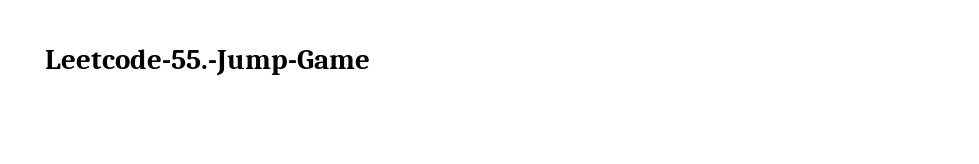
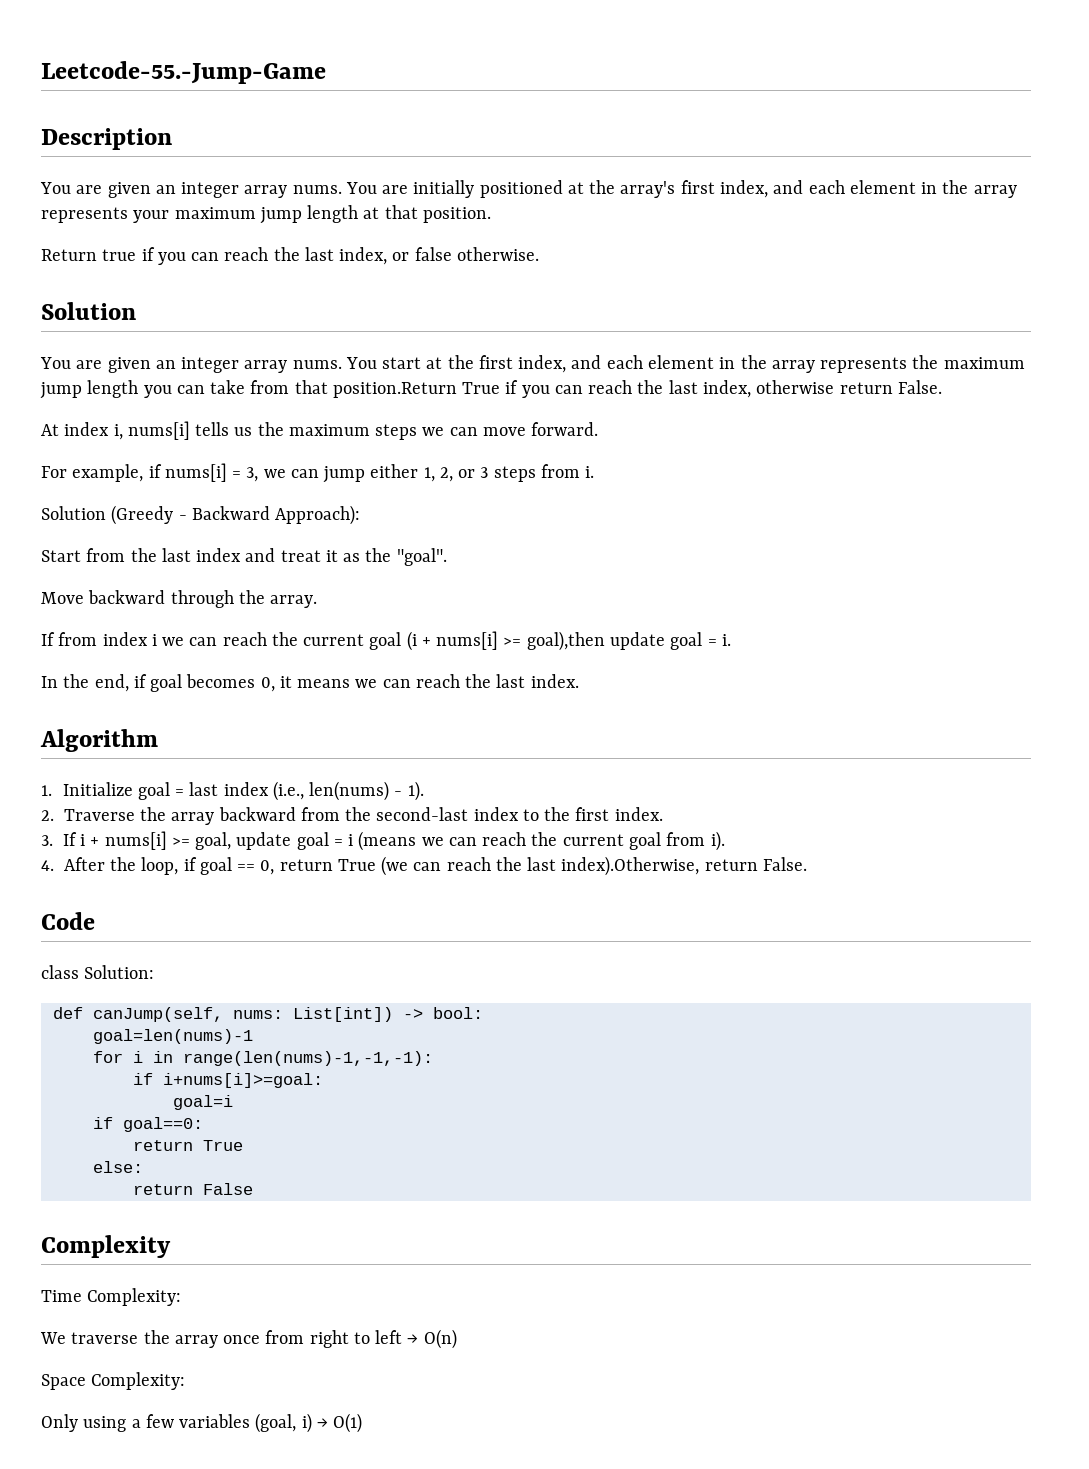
+ Description
+ You are given an integer array nums. You are initially positioned at the array's first index, and each element in the array represents your maximum jump length at that position.
+ Return true if you can reach the last index, or false otherwise.
+ Solution
+ You are given an integer array nums. You start at the first index, and each element in the array represents the maximum jump length you can take from that position.Return True if you can reach the last index, otherwise return False.
+ At index i, nums[i] tells us the maximum steps we can move forward.
+ For example, if nums[i] = 3, we can jump either 1, 2, or 3 steps from i.
+ Solution (Greedy - Backward Approach):
+ Start from the last index and treat it as the "goal".
+ Move backward through the array.
+ If from index i we can reach the current goal (i + nums[i] >= goal),then update goal = i.
+ In the end, if goal becomes 0, it means we can reach the last index.
+ Algorithm
+ 1. Initialize goal = last index (i.e., len(nums) - 1).
+ 2. Traverse the array backward from the second-last index to the first index.
+ 3. If i + nums[i] >= goal, update goal = i (means we can reach the current goal from i).
+ 4. After the loop, if goal == 0, return True (we can reach the last index).Otherwise, return False.
+ Code
+ class Solution:
+ def canJump(self, nums: List[int]) -> bool:
+ goal=len(nums)-1
+ for i in range(len(nums)-1,-1,-1):
+ if i+nums[i]>=goal:
+ goal=i
+ if goal==0:
+ return True
+ else:
+ return False
+ Complexity
+ Time Complexity:
+ We traverse the array once from right to left → O(n)
+ Space Complexity:
+ Only using a few variables (goal, i) → O(1)

